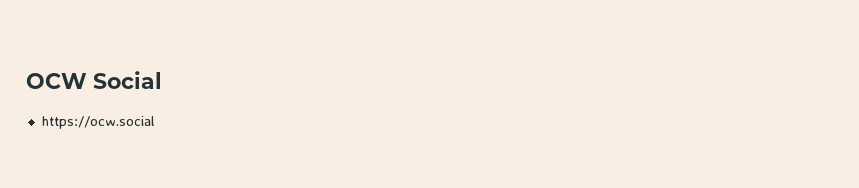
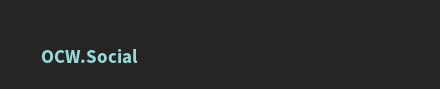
- OCW Social
- https://ocw.social
+ OCW.Social

